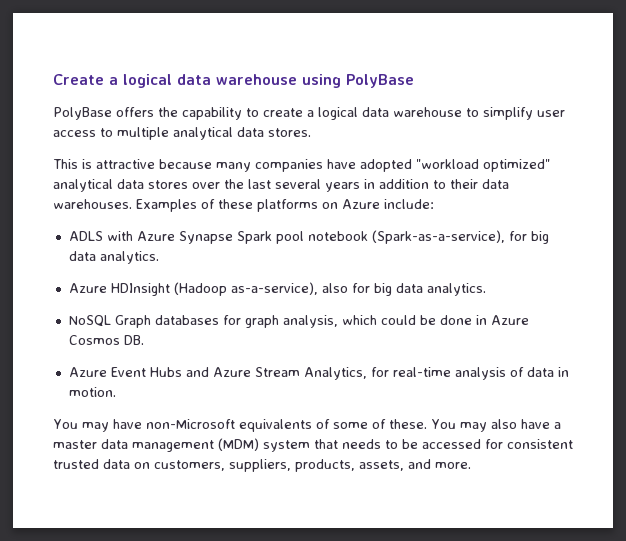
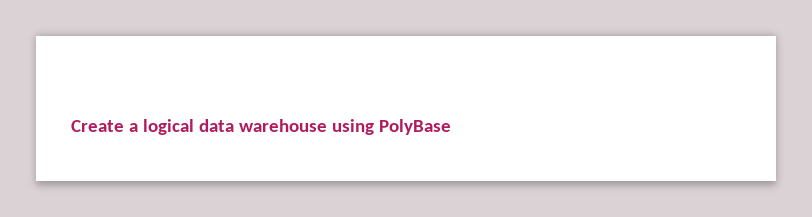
- PolyBase offers the capability to create a logical data warehouse to simplify user access to multiple analytical data stores.
- This is attractive because many companies have adopted "workload optimized" analytical data stores over the last several years in addition to their data warehouses. Examples of these platforms on Azure include:
- ADLS with Azure Synapse Spark pool notebook (Spark-as-a-service), for big data analytics.
- Azure HDInsight (Hadoop as-a-service), also for big data analytics.
- NoSQL Graph databases for graph analysis, which could be done in Azure Cosmos DB.
- Azure Event Hubs and Azure Stream Analytics, for real-time analysis of data in motion.
- You may have non-Microsoft equivalents of some of these. You may also have a master data management (MDM) system that needs to be accessed for consistent trusted data on customers, suppliers, products, assets, and more.

